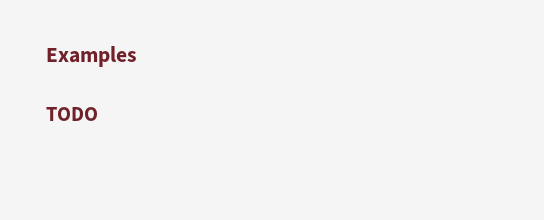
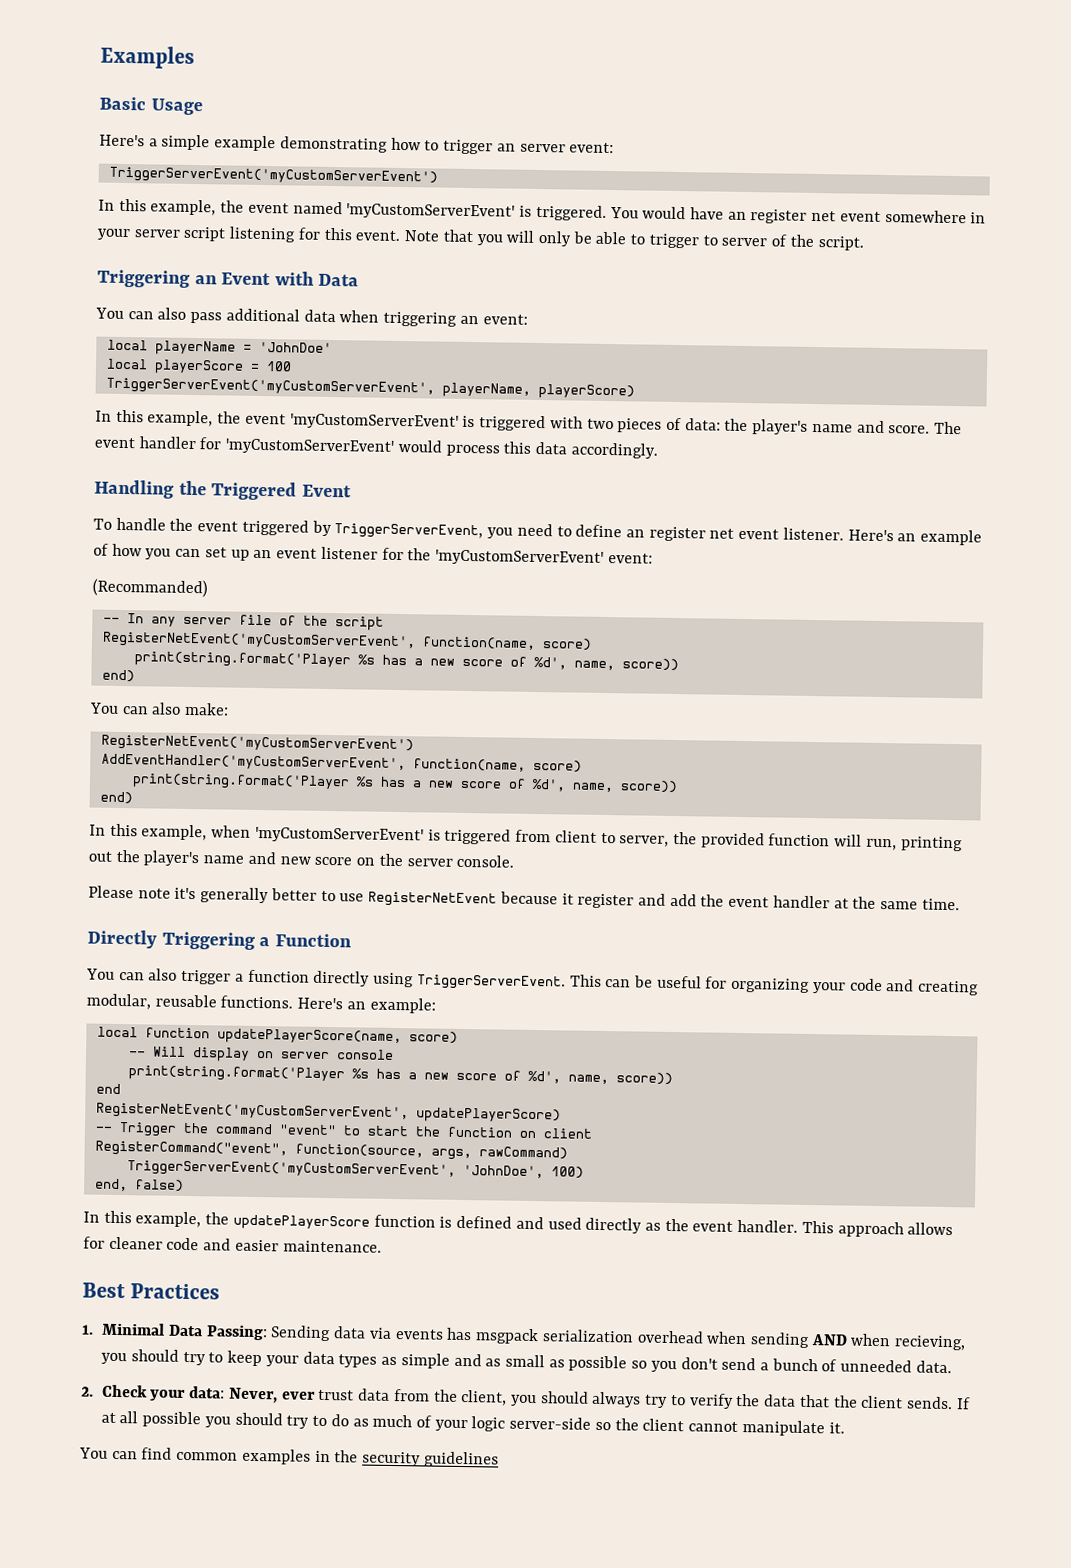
- TODO
+ Basic Usage
+ Here's a simple example demonstrating how to trigger an server event:
+ TriggerServerEvent('myCustomServerEvent')
+ In this example, the event named 'myCustomServerEvent' is triggered. You would have an register net event somewhere in your server script listening for this event. Note that you will only be able to trigger to server of the script.
+ Triggering an Event with Data
+ You can also pass additional data when triggering an event:
+ local playerName = 'JohnDoe'
+ local playerScore = 100
+ TriggerServerEvent('myCustomServerEvent', playerName, playerScore)
+ In this example, the event 'myCustomServerEvent' is triggered with two pieces of data: the player's name and score. The event handler for 'myCustomServerEvent' would process this data accordingly.
+ Handling the Triggered Event
+ To handle the event triggered by TriggerServerEvent, you need to define an register net event listener. Here's an example of how you can set up an event listener for the 'myCustomServerEvent' event:
+ (Recommanded)
+ -- In any server file of the script
+ RegisterNetEvent('myCustomServerEvent', function(name, score)
+ print(string.format('Player %s has a new score of %d', name, score))
+ end)
+ You can also make:
+ RegisterNetEvent('myCustomServerEvent')
+ AddEventHandler('myCustomServerEvent', function(name, score)
+ print(string.format('Player %s has a new score of %d', name, score))
+ end)
+ In this example, when 'myCustomServerEvent' is triggered from client to server, the provided function will run, printing out the player's name and new score on the server console.
+ Please note it's generally better to use RegisterNetEvent because it register and add the event handler at the same time.
+ Directly Triggering a Function
+ You can also trigger a function directly using TriggerServerEvent. This can be useful for organizing your code and creating modular, reusable functions. Here's an example:
+ local function updatePlayerScore(name, score)
+ -- Will display on server console
+ print(string.format('Player %s has a new score of %d', name, score))
+ end
+ RegisterNetEvent('myCustomServerEvent', updatePlayerScore)
+ -- Trigger the command "event" to start the function on client
+ RegisterCommand("event", function(source, args, rawCommand)
+ TriggerServerEvent('myCustomServerEvent', 'JohnDoe', 100)
+ end, false)
+ In this example, the updatePlayerScore function is defined and used directly as the event handler. This approach allows for cleaner code and easier maintenance.
+ Best Practices
+ 1. Minimal Data Passing: Sending data via events has msgpack serialization overhead when sending AND when recieving, you should try to keep your data types as simple and as small as possible so you don't send a bunch of unneeded data.
+ 2. Check your data: Never, ever trust data from the client, you should always try to verify the data that the client sends. If at all possible you should try to do as much of your logic server-side so the client cannot manipulate it.
+ You can find common examples in the security guidelines

